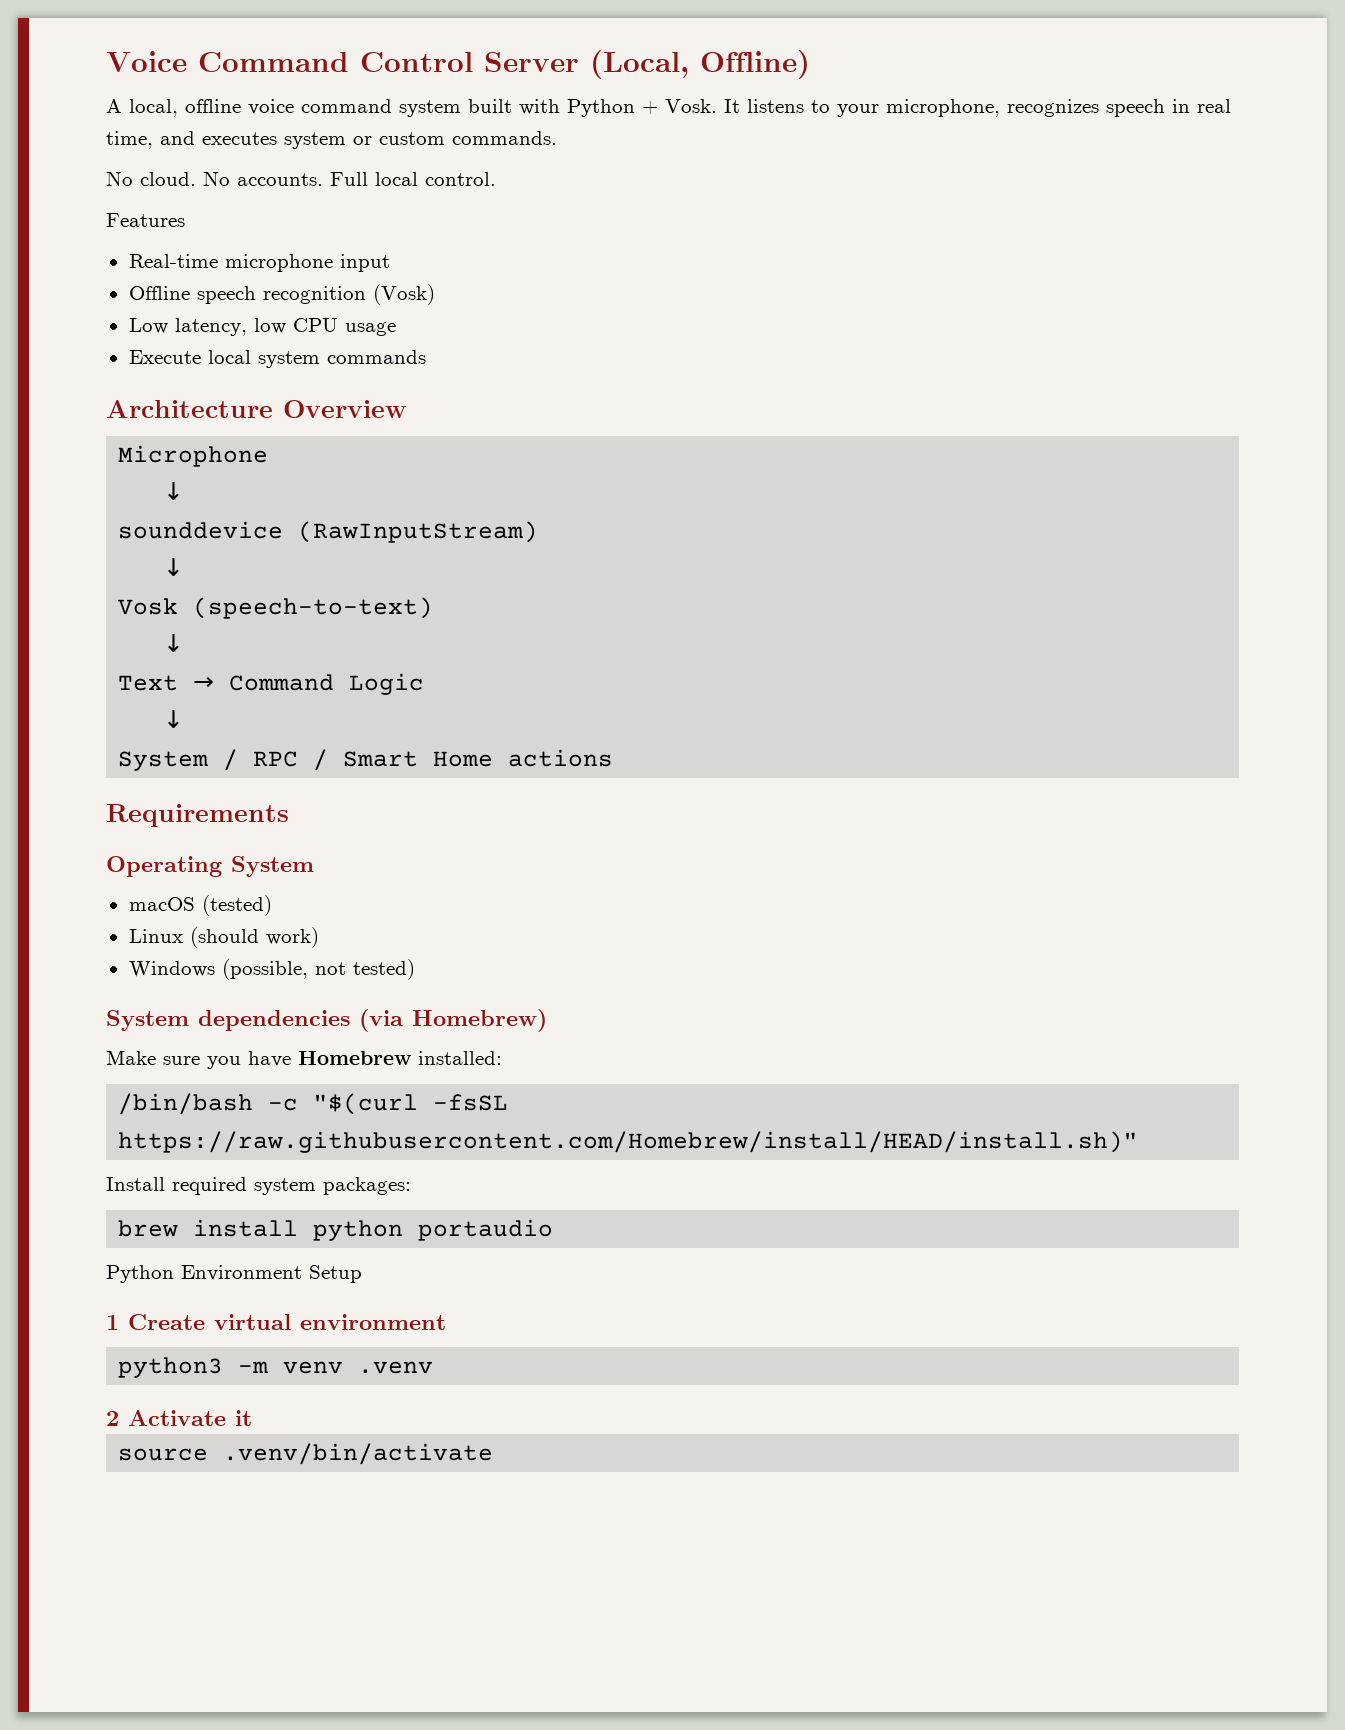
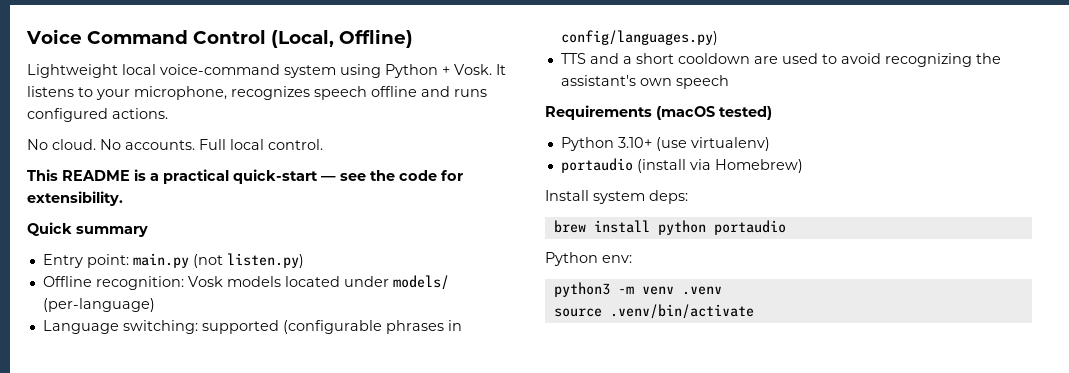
- Voice Command Control Server (Local, Offline)
+ Voice Command Control (Local, Offline)
- A local, offline voice command system built with Python + Vosk.
+ Lightweight local voice-command system using Python + Vosk.
- It listens to your microphone, recognizes speech in real time, and executes system or custom commands.
+ It listens to your microphone, recognizes speech offline and runs configured actions.
- Features
- Real-time microphone input
- Offline speech recognition (Vosk)
- Low latency, low CPU usage
- Execute local system commands
- Architecture Overview
- Microphone
- ↓
- sounddevice (RawInputStream)
- ↓
- Vosk (speech-to-text)
- ↓
- Text → Command Logic
- ↓
- System / RPC / Smart Home actions
- Requirements
- Operating System
- macOS (tested)
- Linux (should work)
- Windows (possible, not tested)
- System dependencies (via Homebrew)
- Make sure you have Homebrew installed:
- /bin/bash -c "$(curl -fsSL https://raw.githubusercontent.com/Homebrew/install/HEAD/install.sh)"
- Install required system packages:
+ This README is a practical quick-start — see the code for extensibility.
+ Quick summary
+ Entry point: main.py (not listen.py)
+ Offline recognition: Vosk models located under models/ (per-language)
+ Language switching: supported (configurable phrases in config/languages.py)
+ TTS and a short cooldown are used to avoid recognizing the assistant's own speech
+ Requirements (macOS tested)
+ Python 3.10+ (use virtualenv)
+ portaudio (install via Homebrew)
+ Install system deps:
- Python Environment Setup
- 1 Create virtual environment
+ Python env:
- 2 Activate it

